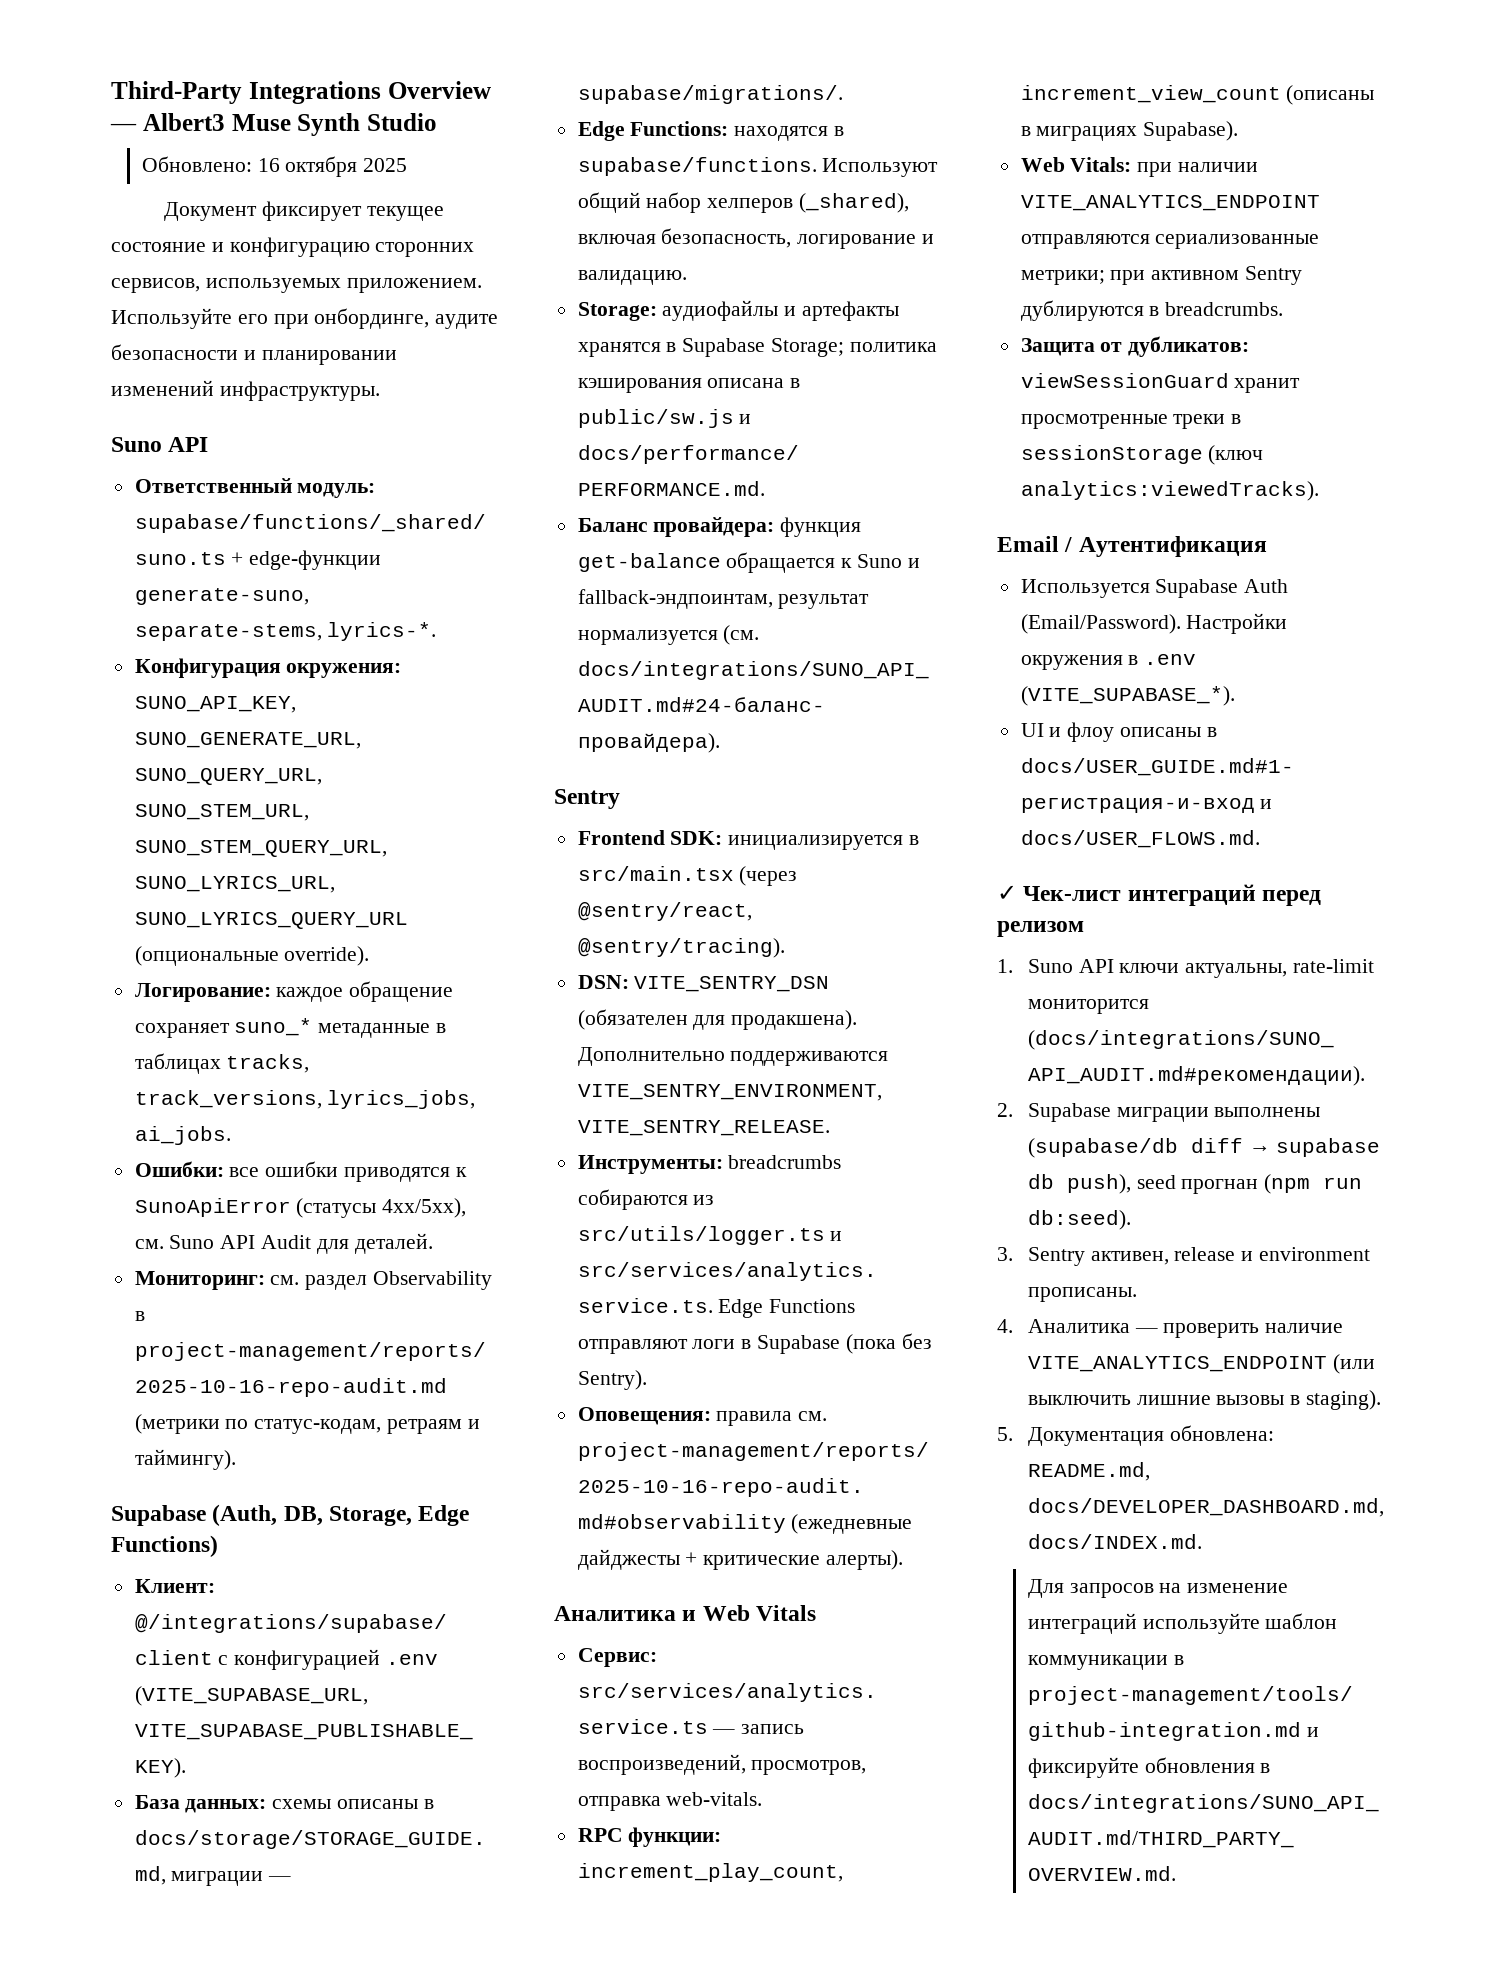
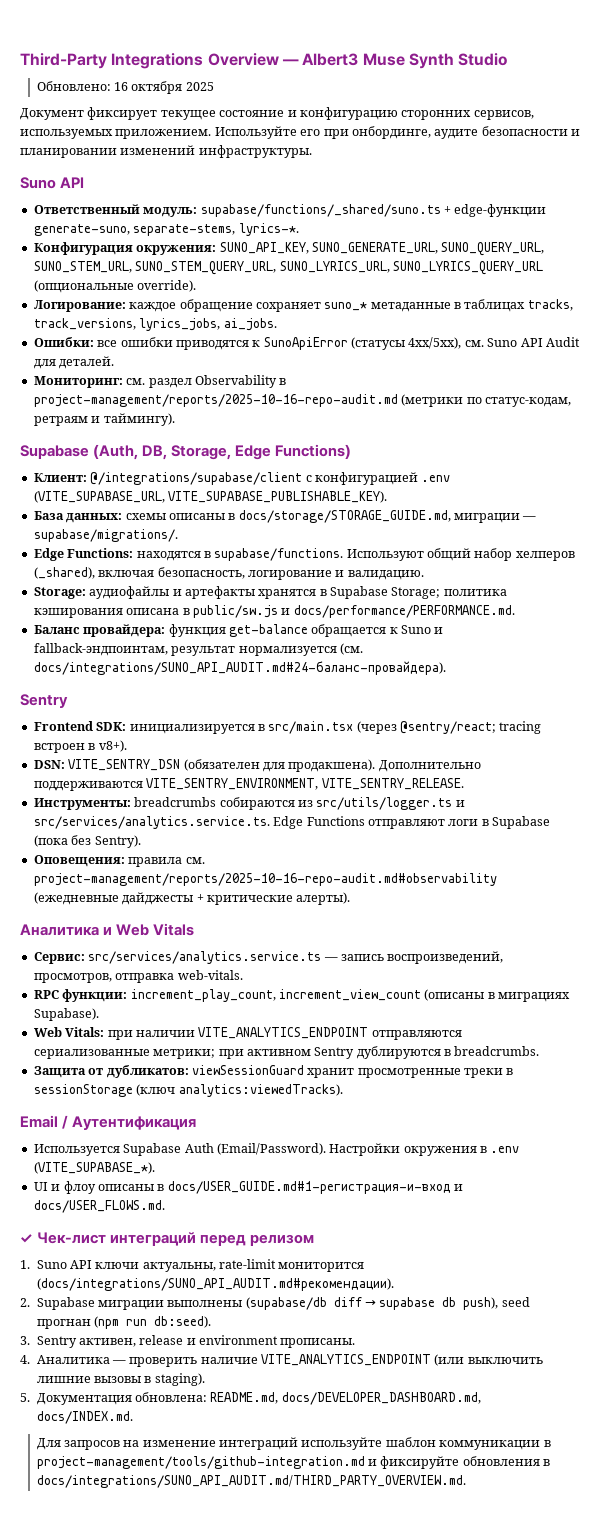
- Frontend SDK: инициализируется в src/main.tsx (через @sentry/react, @sentry/tracing).
+ Frontend SDK: инициализируется в src/main.tsx (через @sentry/react; tracing встроен в v8+).

